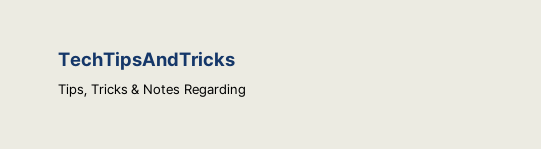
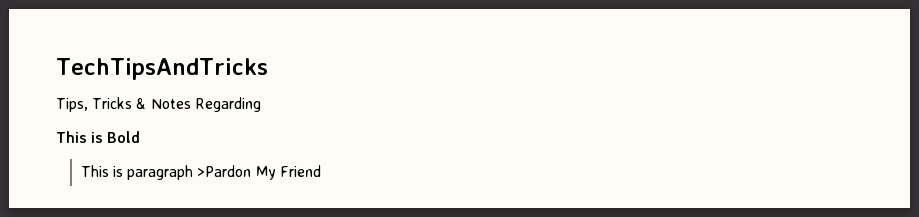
+ This is Bold
+ This is paragraph >Pardon My Friend

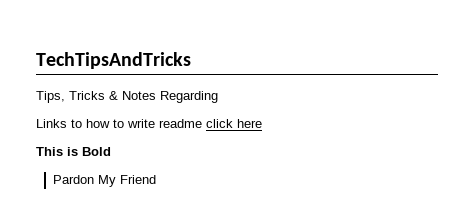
+ Links to how to write readme click here
- This is paragraph >Pardon My Friend
+ Pardon My Friend

